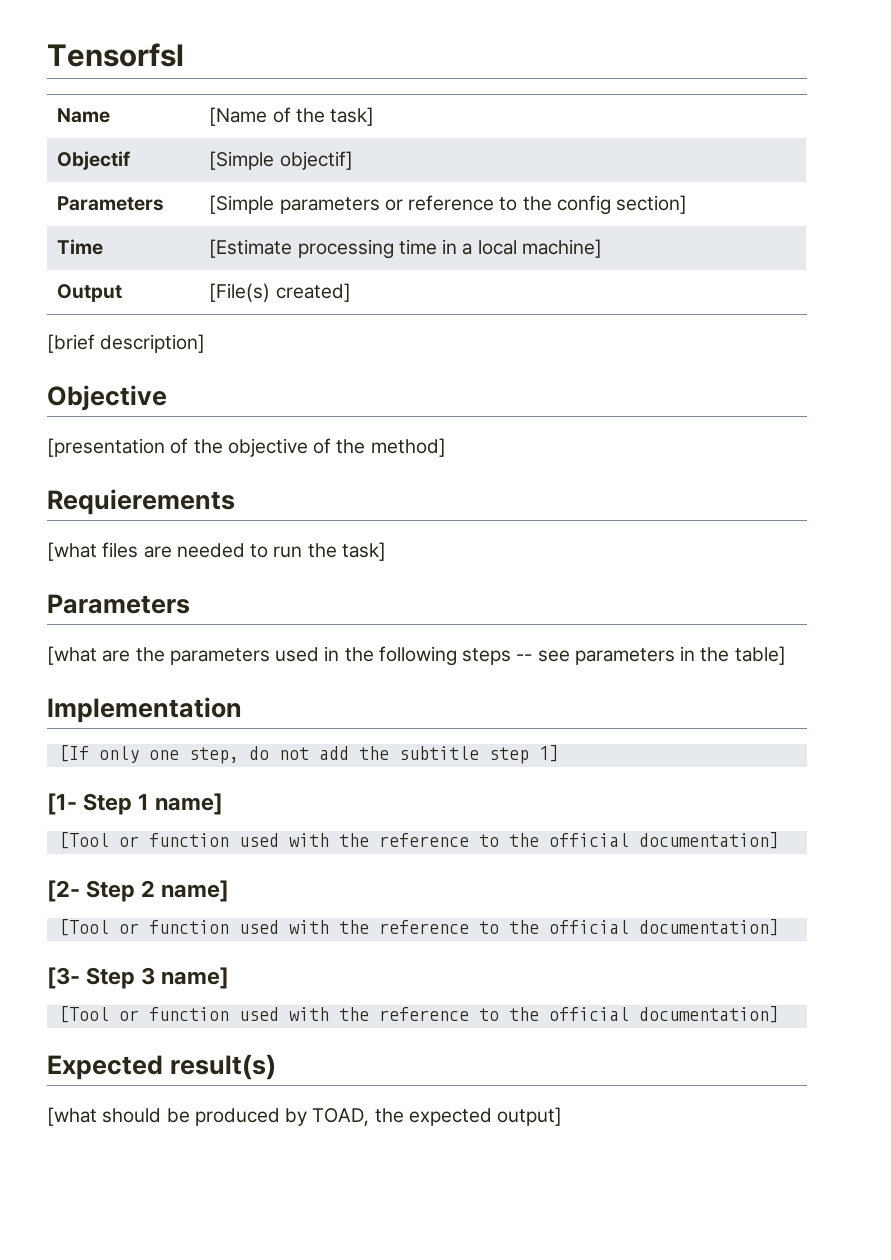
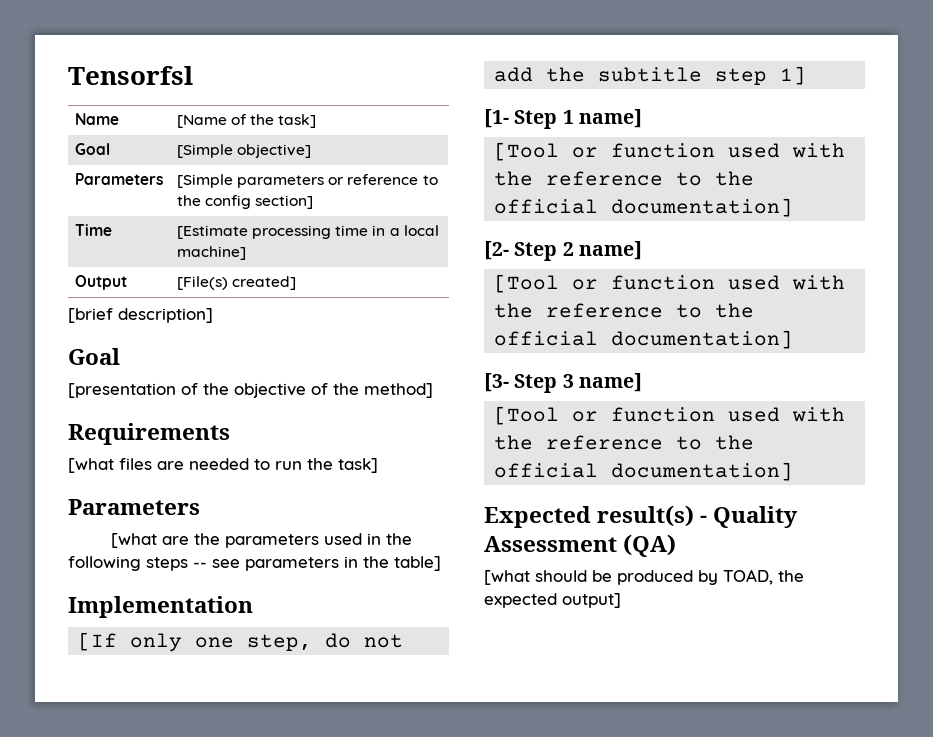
- Objectif | [Simple objectif]
+ Goal | [Simple objective]
  [brief description]
- Objective
+ Goal
- Requierements
+ Requirements
- Expected result(s)
+ Expected result(s) - Quality Assessment (QA)

